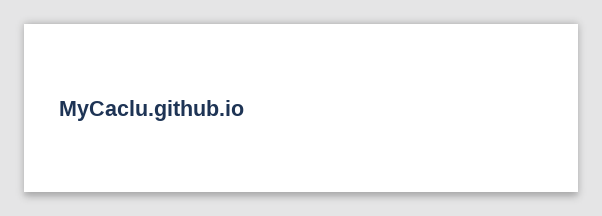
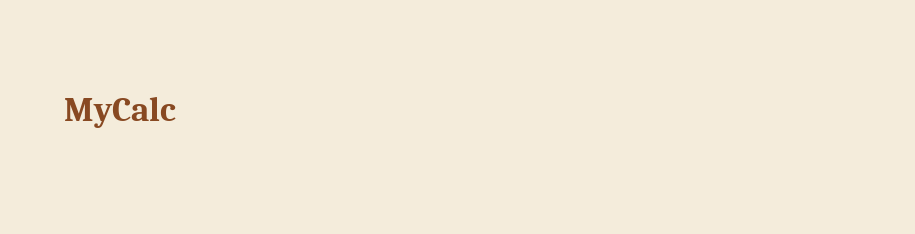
- MyCaclu.github.io
+ MyCalc

